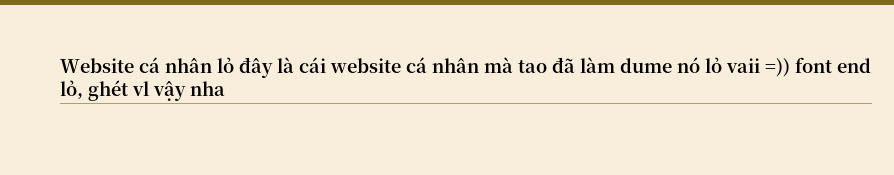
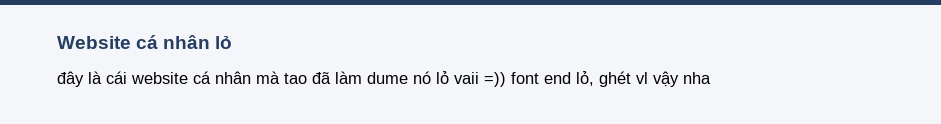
- Website cá nhân lỏ đây là cái website cá nhân mà tao đã làm dume nó lỏ vaii =)) font end lỏ, ghét vl vậy nha
+ Website cá nhân lỏ
+ đây là cái website cá nhân mà tao đã làm dume nó lỏ vaii =)) font end lỏ, ghét vl vậy nha

